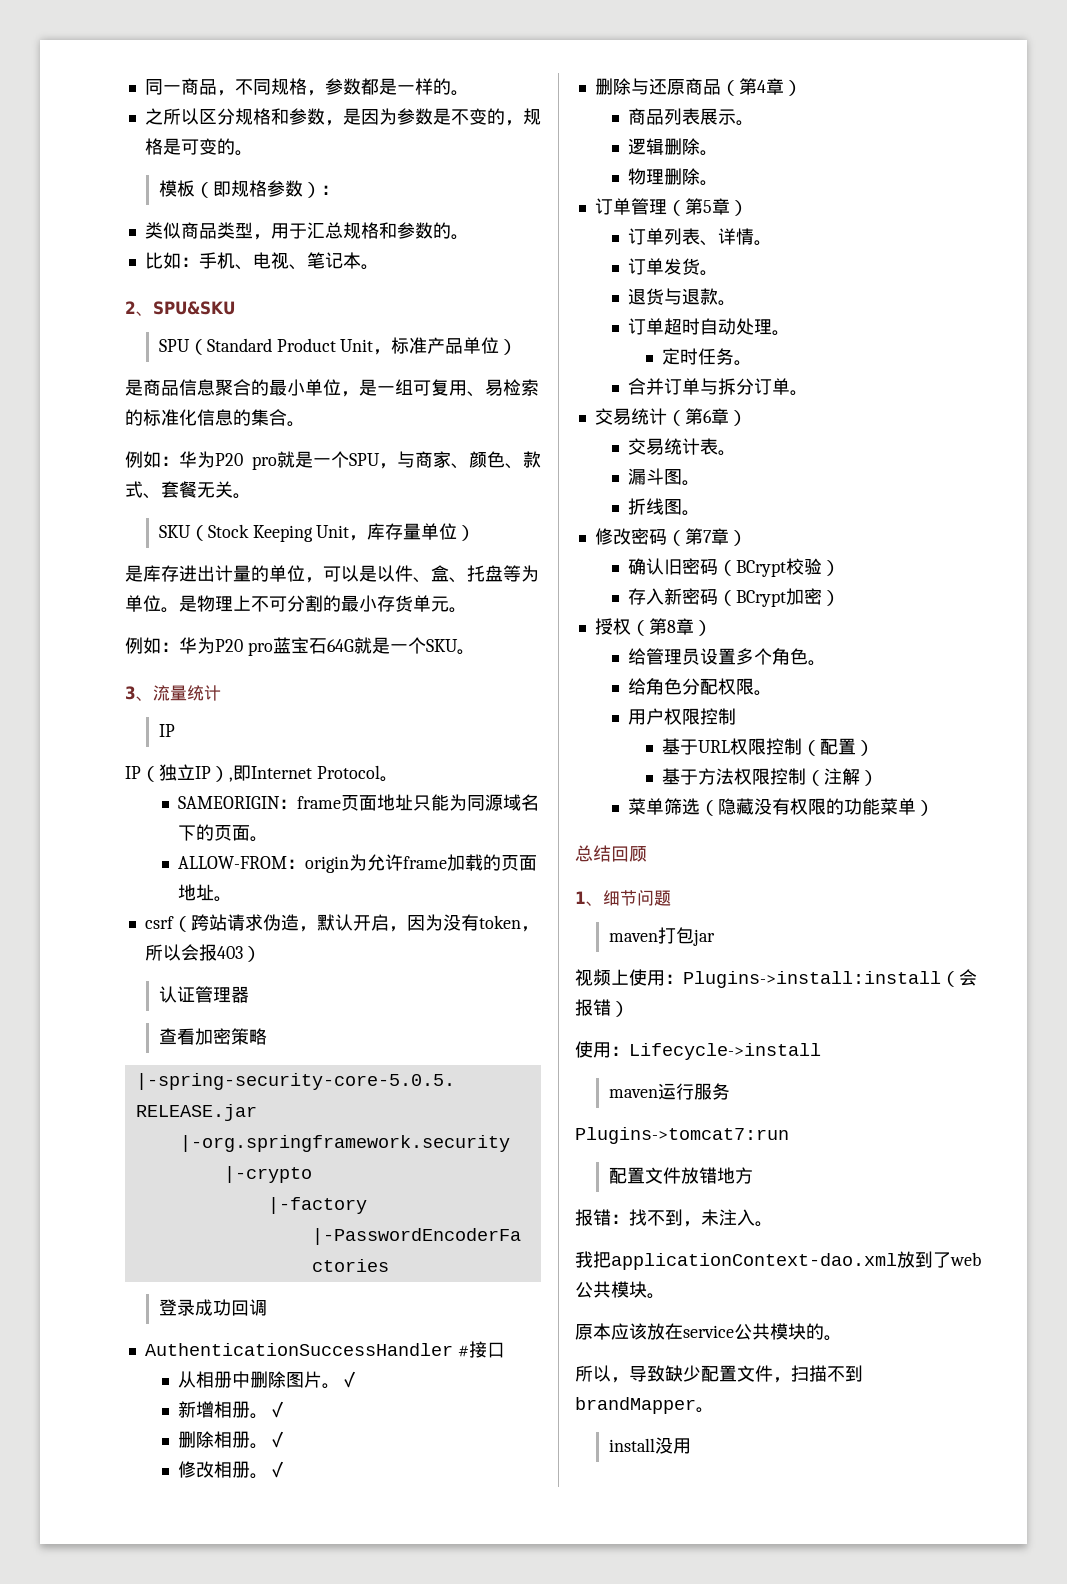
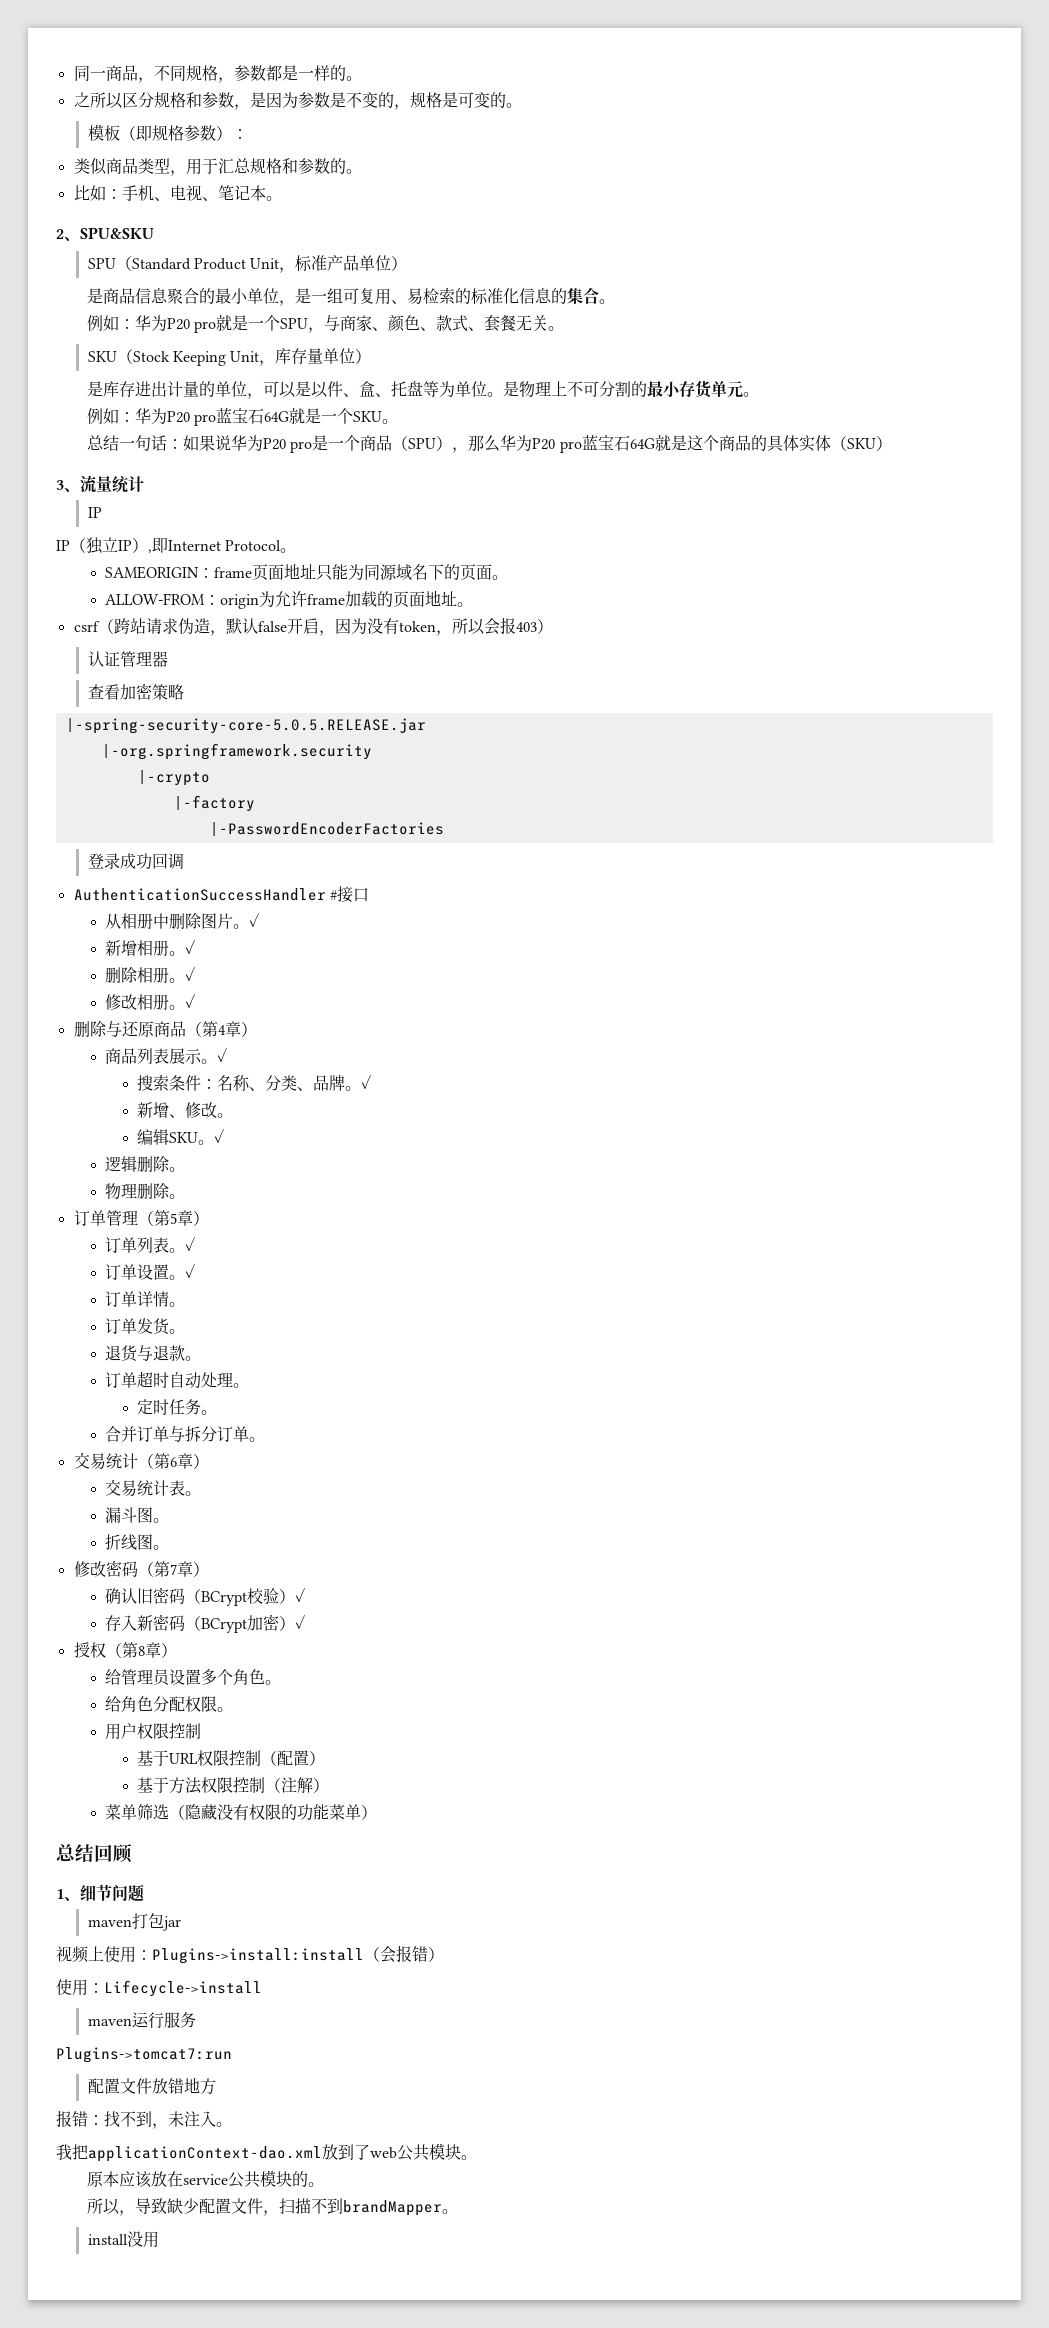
+ 总结一句话：如果说华为P20 pro是一个商品（SPU），那么华为P20 pro蓝宝石64G就是这个商品的具体实体（SKU）
- csrf（跨站请求伪造，默认开启，因为没有token，所以会报403）
+ csrf（跨站请求伪造，默认false开启，因为没有token，所以会报403）
- 商品列表展示。
+ 商品列表展示。✓
+ 搜索条件：名称、分类、品牌。✓
+ 新增、修改。
+ 编辑SKU。✓
- 订单列表、详情。
+ 订单列表。✓
+ 订单设置。✓
+ 订单详情。
- 确认旧密码（BCrypt校验）
+ 确认旧密码（BCrypt校验）✓
- 存入新密码（BCrypt加密）
+ 存入新密码（BCrypt加密）✓

